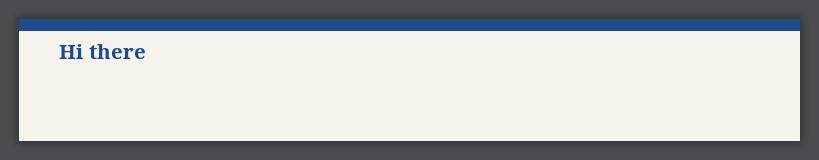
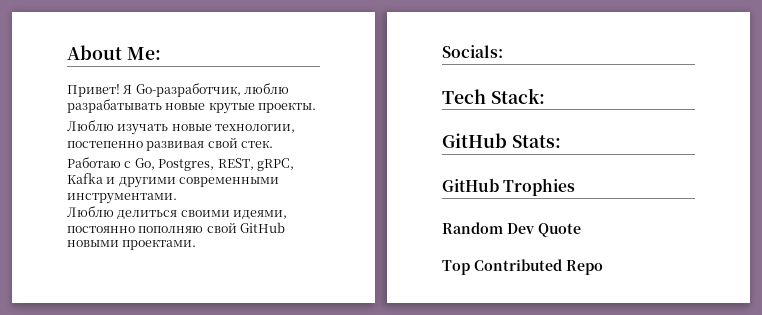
- Hi there
+ About Me:
+ Привет! Я Go-разработчик, люблю разрабатывать новые крутые проекты.
+ Люблю изучать новые технологии, постепенно развивая свой стек.
+ Работаю с Go, Postgres, REST, gRPC, Kafka и другими современными инструментами.
+ Люблю делиться своими идеями, постоянно пополняю свой GitHub новыми проектами.
+ Socials:
+ Tech Stack:
+ GitHub Stats:
+ GitHub Trophies
+ Random Dev Quote
+ Top Contributed Repo

